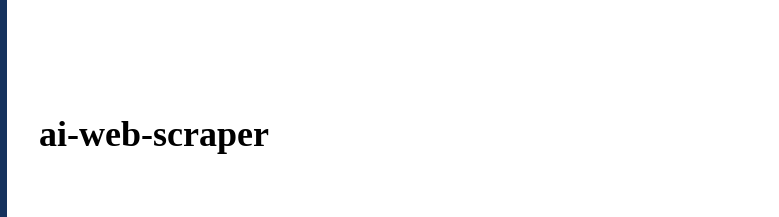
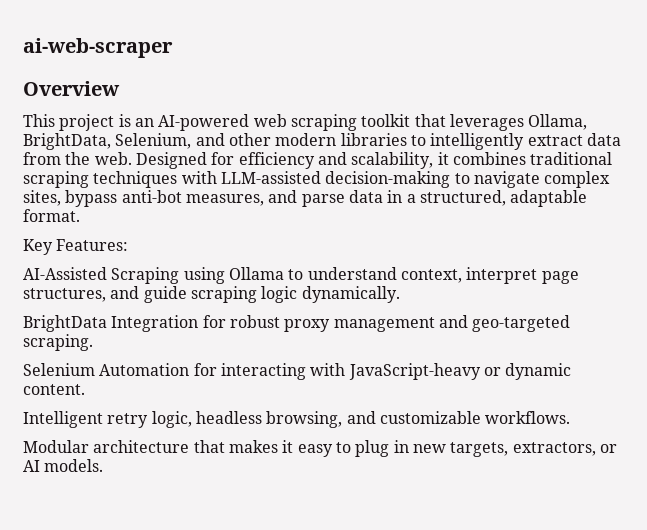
+ Overview
+ This project is an AI-powered web scraping toolkit that leverages Ollama, BrightData, Selenium, and other modern libraries to intelligently extract data from the web. Designed for efficiency and scalability, it combines traditional scraping techniques with LLM-assisted decision-making to navigate complex sites, bypass anti-bot measures, and parse data in a structured, adaptable format.
+ Key Features:
+ AI-Assisted Scraping using Ollama to understand context, interpret page structures, and guide scraping logic dynamically.
+ BrightData Integration for robust proxy management and geo-targeted scraping.
+ Selenium Automation for interacting with JavaScript-heavy or dynamic content.
+ Intelligent retry logic, headless browsing, and customizable workflows.
+ Modular architecture that makes it easy to plug in new targets, extractors, or AI models.

